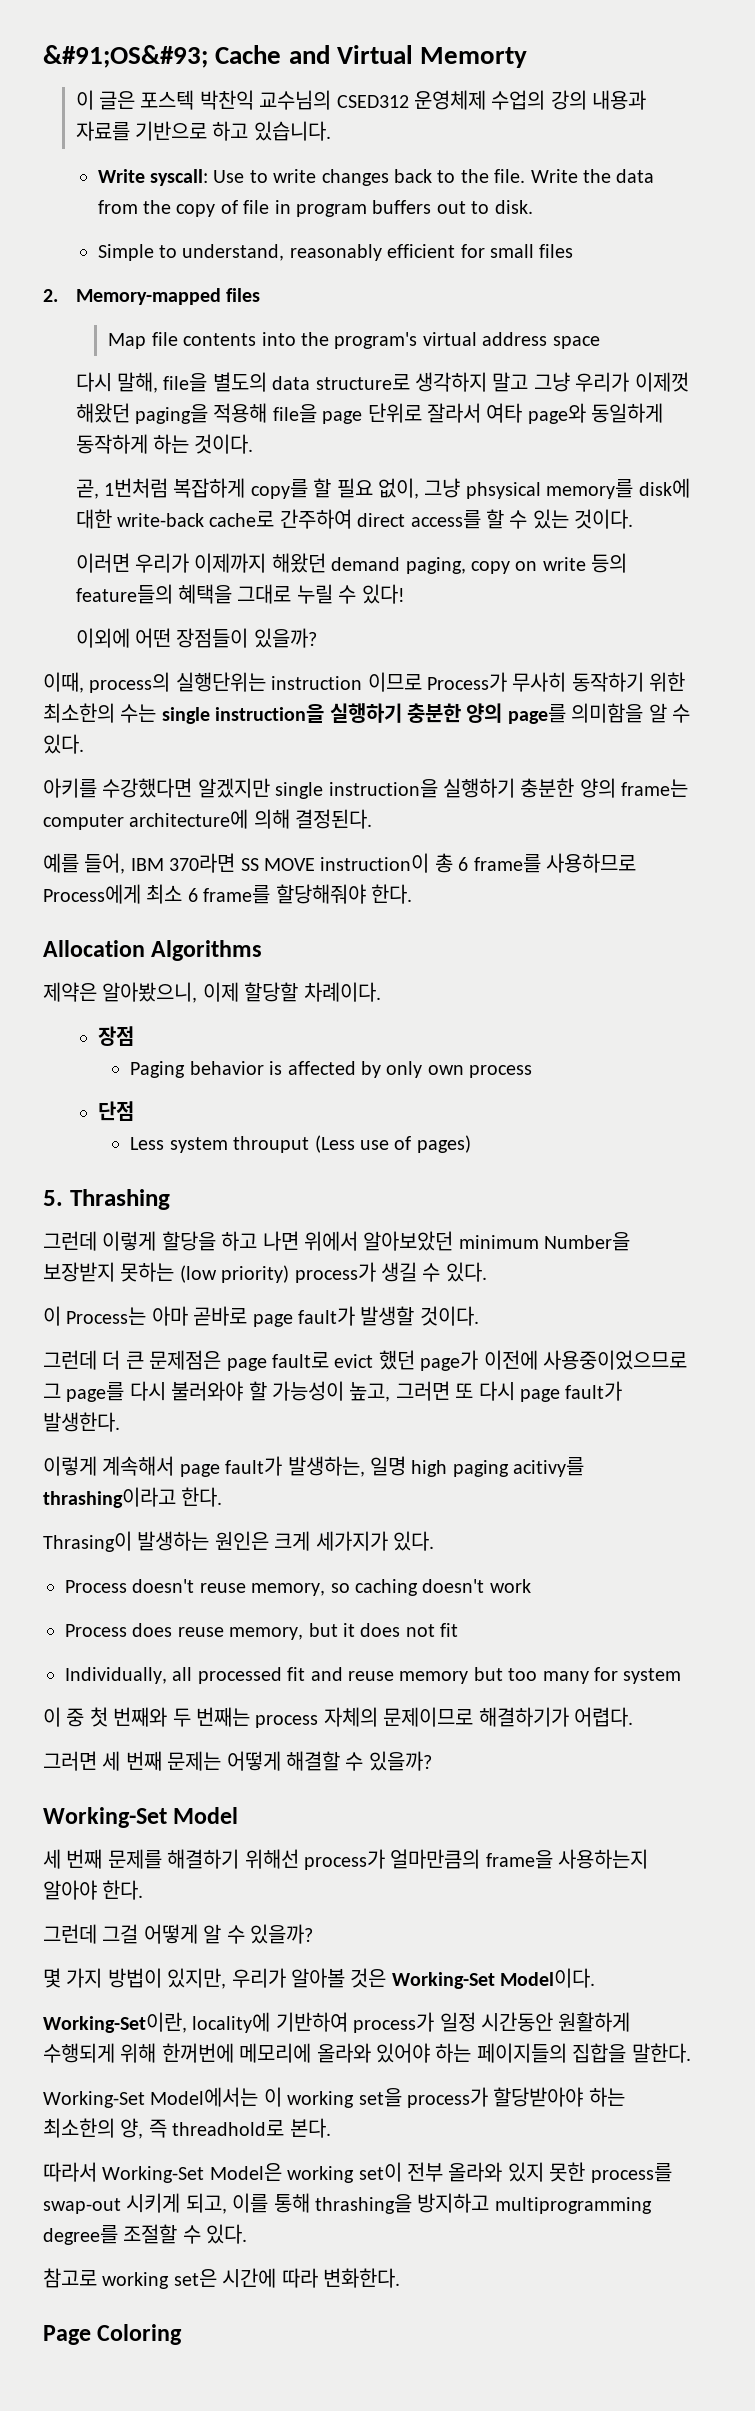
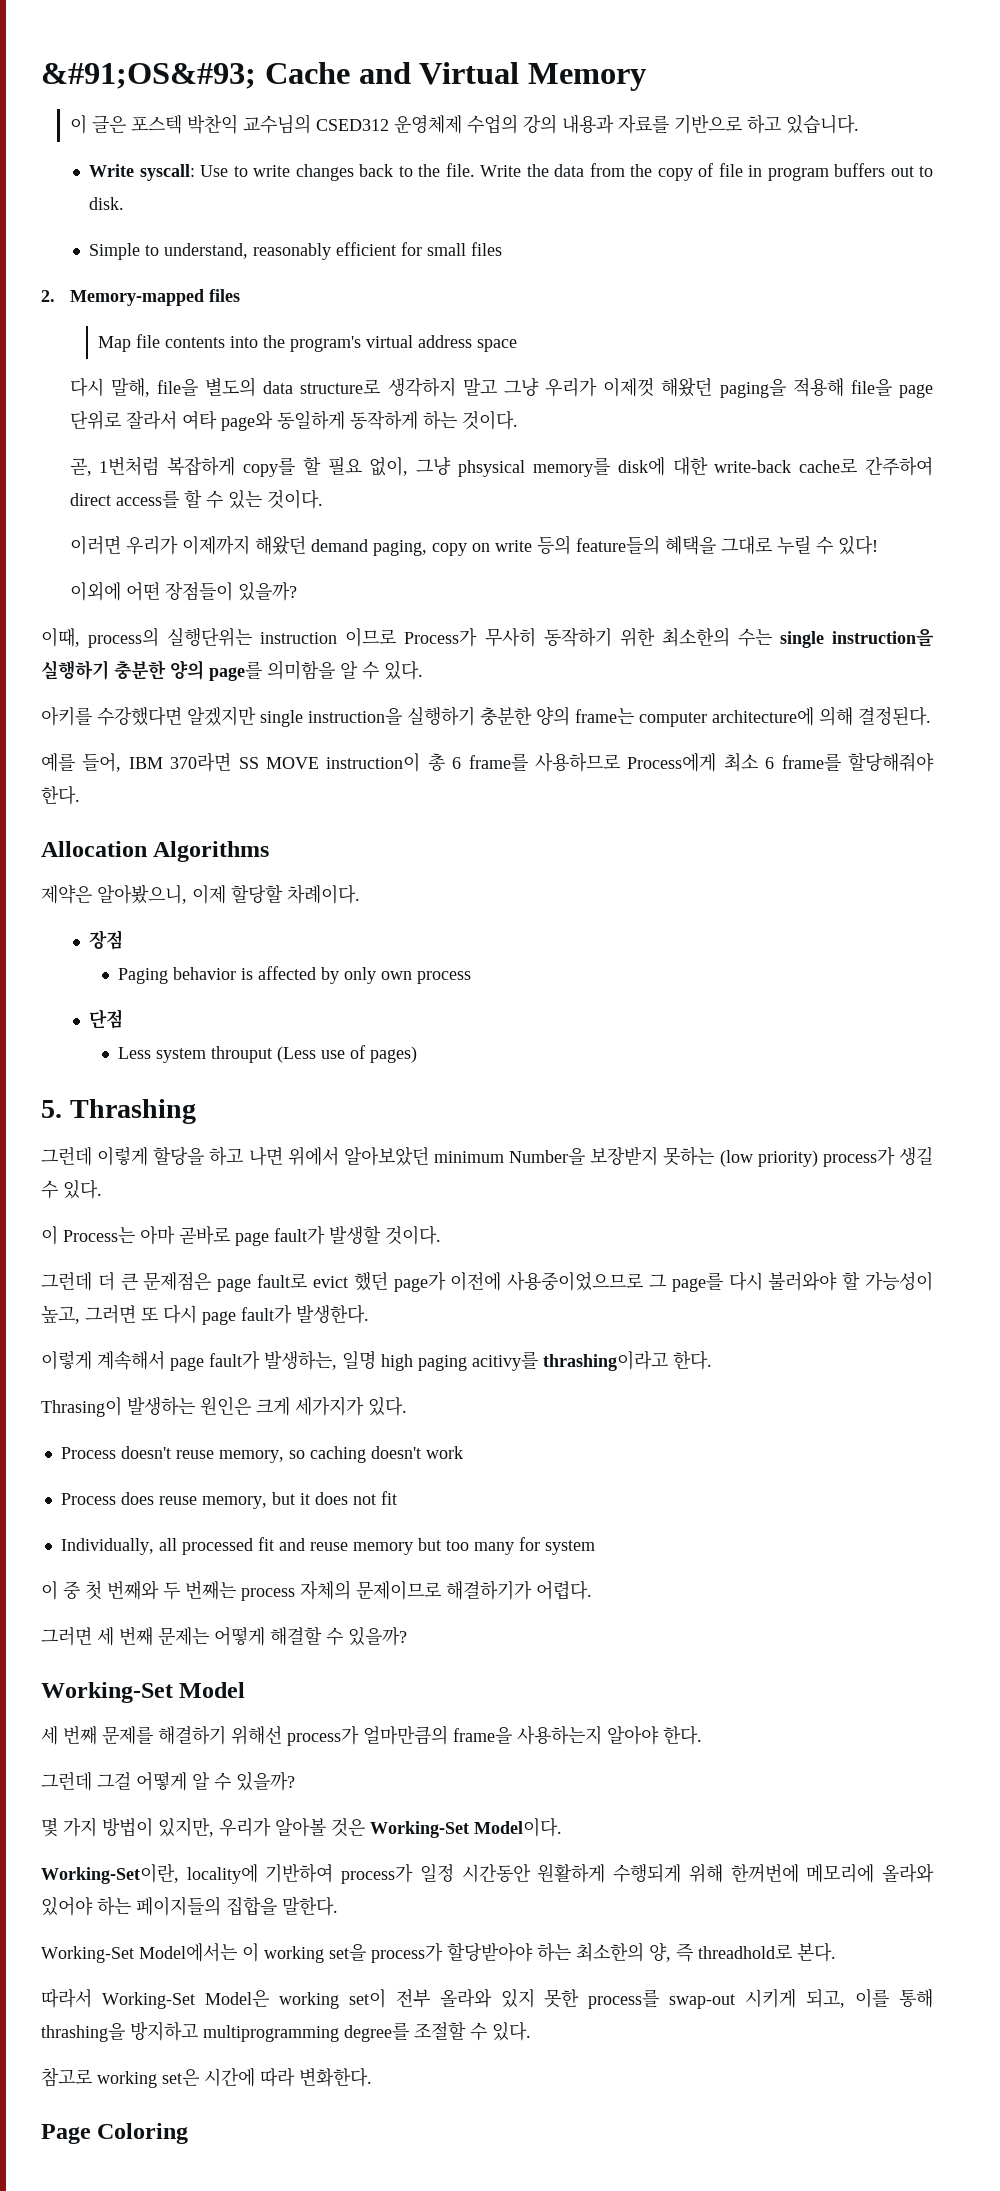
- &#91;OS&#93; Cache and Virtual Memorty
+ &#91;OS&#93; Cache and Virtual Memory

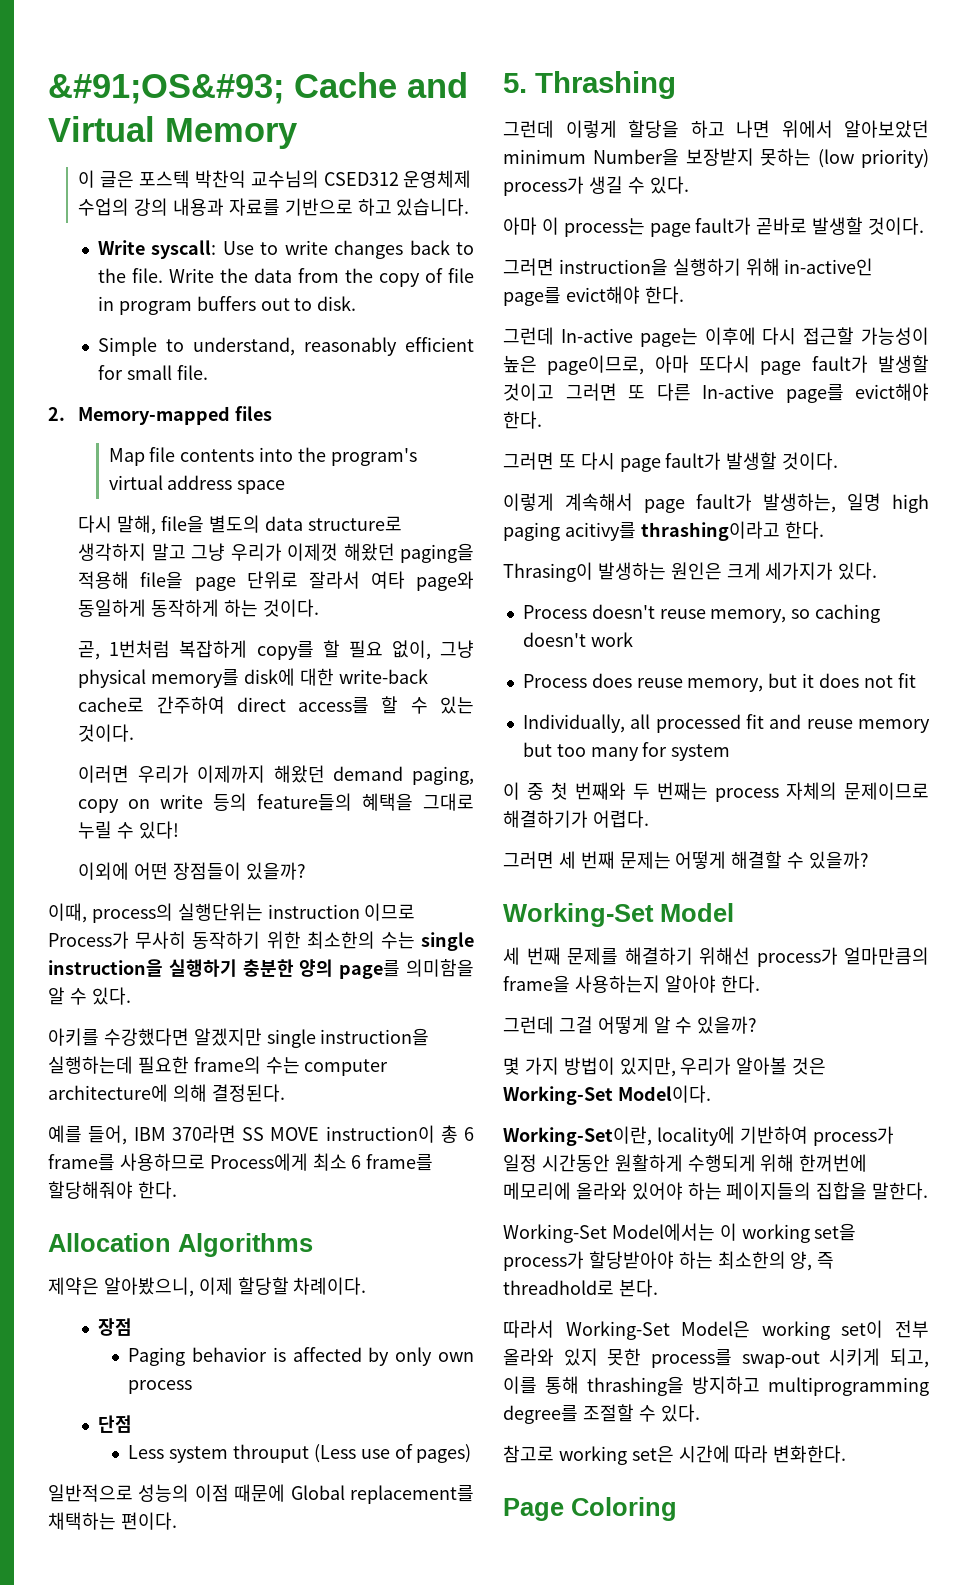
- Simple to understand, reasonably efficient for small files
+ Simple to understand, reasonably efficient for small file.
- 곧, 1번처럼 복잡하게 copy를 할 필요 없이, 그냥 phsysical memory를 disk에 대한 write-back cache로 간주하여 direct access를 할 수 있는 것이다.
+ 곧, 1번처럼 복잡하게 copy를 할 필요 없이, 그냥 physical memory를 disk에 대한 write-back cache로 간주하여 direct access를 할 수 있는 것이다.
- 아키를 수강했다면 알겠지만 single instruction을 실행하기 충분한 양의 frame는 computer architecture에 의해 결정된다.
+ 아키를 수강했다면 알겠지만 single instruction을 실행하는데 필요한 frame의 수는 computer architecture에 의해 결정된다.
+ 일반적으로 성능의 이점 때문에 Global replacement를 채택하는 편이다.
- 이 Process는 아마 곧바로 page fault가 발생할 것이다.
- 그런데 더 큰 문제점은 page fault로 evict 했던 page가 이전에 사용중이었으므로 그 page를 다시 불러와야 할 가능성이 높고, 그러면 또 다시 page fault가 발생한다.
+ 아마 이 process는 page fault가 곧바로 발생할 것이다.
+ 그러면 instruction을 실행하기 위해 in-active인 page를 evict해야 한다.
+ 그런데 In-active page는 이후에 다시 접근할 가능성이 높은 page이므로, 아마 또다시 page fault가 발생할 것이고 그러면 또 다른 In-active page를 evict해야 한다.
+ 그러면 또 다시 page fault가 발생할 것이다.

